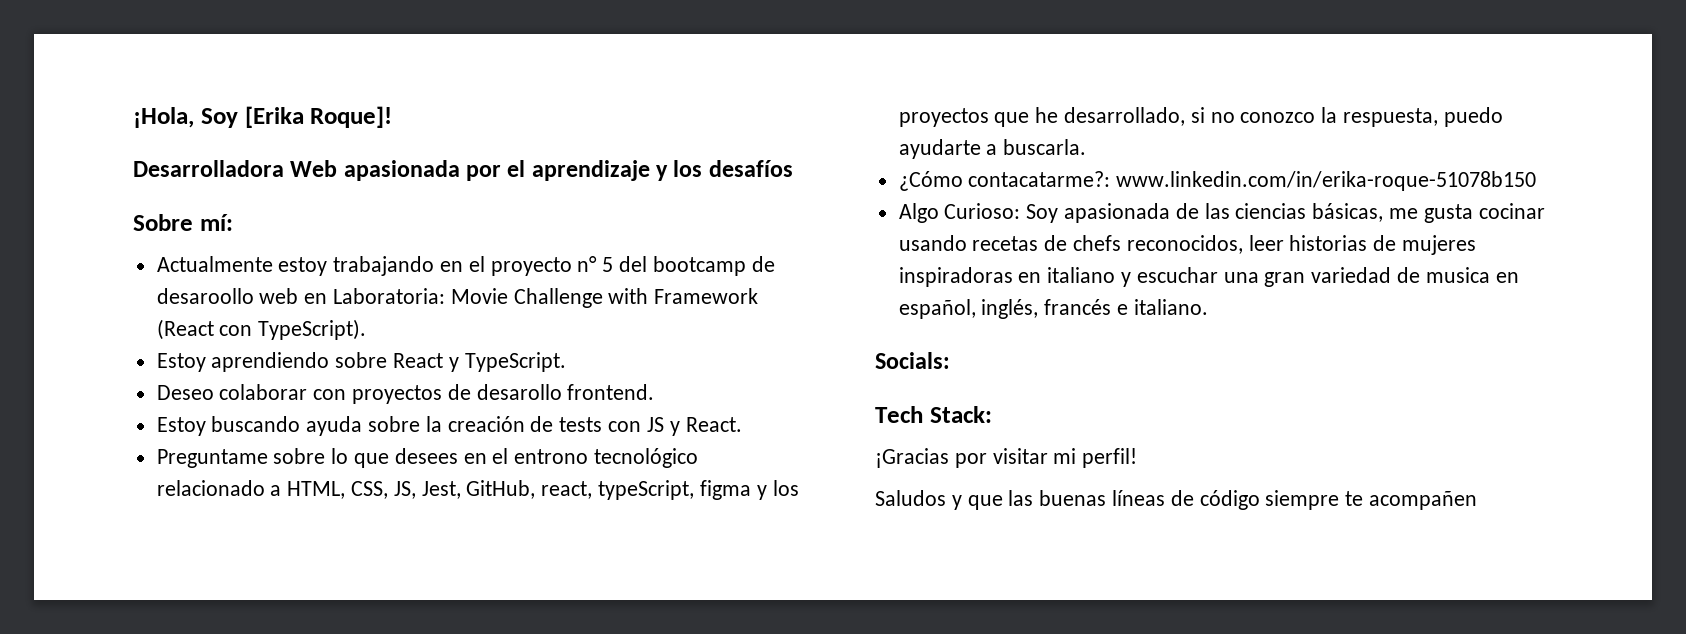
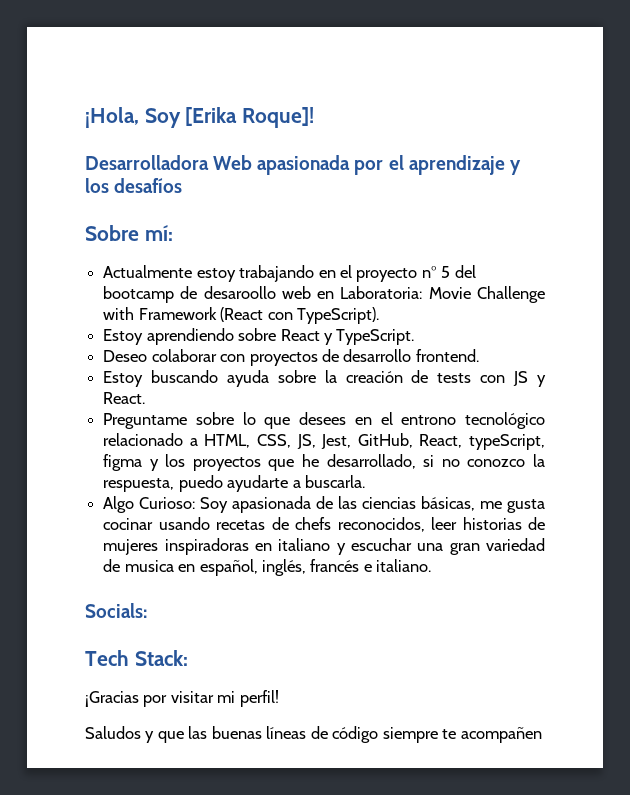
- Deseo colaborar con proyectos de desarollo frontend.
+ Deseo colaborar con proyectos de desarrollo frontend.
- Preguntame sobre lo que desees en el entrono tecnológico relacionado a HTML, CSS, JS, Jest, GitHub, react, typeScript, figma y los proyectos que he desarrollado, si no conozco la respuesta, puedo ayudarte a buscarla.
+ Preguntame sobre lo que desees en el entrono tecnológico relacionado a HTML, CSS, JS, Jest, GitHub, React, typeScript, figma y los proyectos que he desarrollado, si no conozco la respuesta, puedo ayudarte a buscarla.
- ¿Cómo contacatarme?: www.linkedin.com/in/erika-roque-51078b150

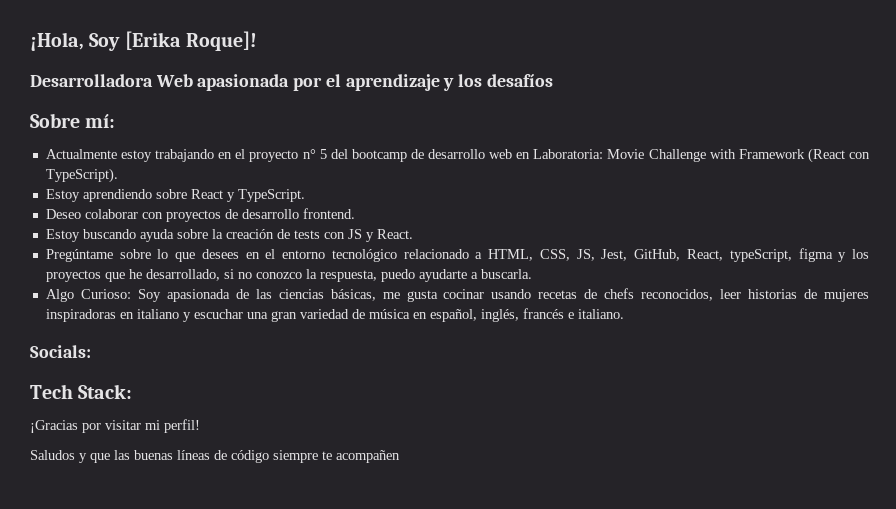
- Actualmente estoy trabajando en el proyecto n° 5 del bootcamp de desaroollo web en Laboratoria: Movie Challenge with Framework (React con TypeScript).
+ Actualmente estoy trabajando en el proyecto n° 5 del bootcamp de desarrollo web en Laboratoria: Movie Challenge with Framework (React con TypeScript).
- Preguntame sobre lo que desees en el entrono tecnológico relacionado a HTML, CSS, JS, Jest, GitHub, React, typeScript, figma y los proyectos que he desarrollado, si no conozco la respuesta, puedo ayudarte a buscarla.
+ Pregúntame sobre lo que desees en el entorno tecnológico relacionado a HTML, CSS, JS, Jest, GitHub, React, typeScript, figma y los proyectos que he desarrollado, si no conozco la respuesta, puedo ayudarte a buscarla.
- Algo Curioso: Soy apasionada de las ciencias básicas, me gusta cocinar usando recetas de chefs reconocidos, leer historias de mujeres inspiradoras en italiano y escuchar una gran variedad de musica en español, inglés, francés e italiano.
+ Algo Curioso: Soy apasionada de las ciencias básicas, me gusta cocinar usando recetas de chefs reconocidos, leer historias de mujeres inspiradoras en italiano y escuchar una gran variedad de música en español, inglés, francés e italiano.

